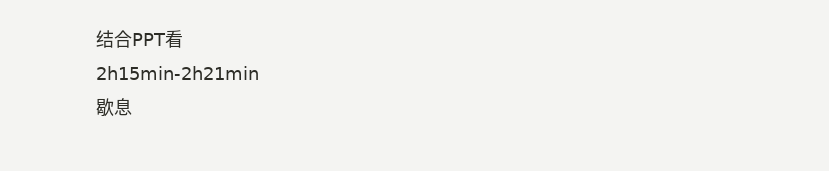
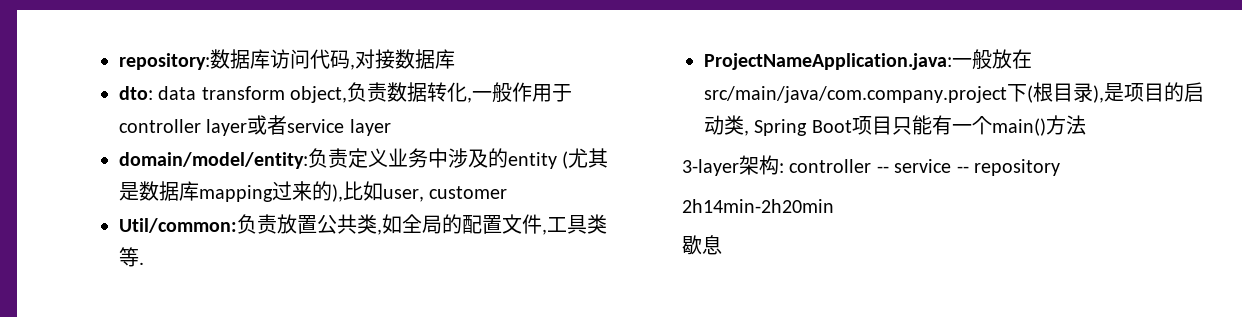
- 结合PPT看
- 2h15min-2h21min
+ repository:数据库访问代码,对接数据库
+ dto: data transform object,负责数据转化,一般作用于controller layer或者service layer
+ domain/model/entity:负责定义业务中涉及的entity (尤其是数据库mapping过来的),比如user, customer
+ Util/common:负责放置公共类,如全局的配置文件,工具类等.
+ ProjectNameApplication.java:一般放在src/main/java/com.company.project下(根目录),是项目的启动类, Spring Boot项目只能有一个main()方法
+ 3-layer架构: controller -- service -- repository
+ 2h14min-2h20min

